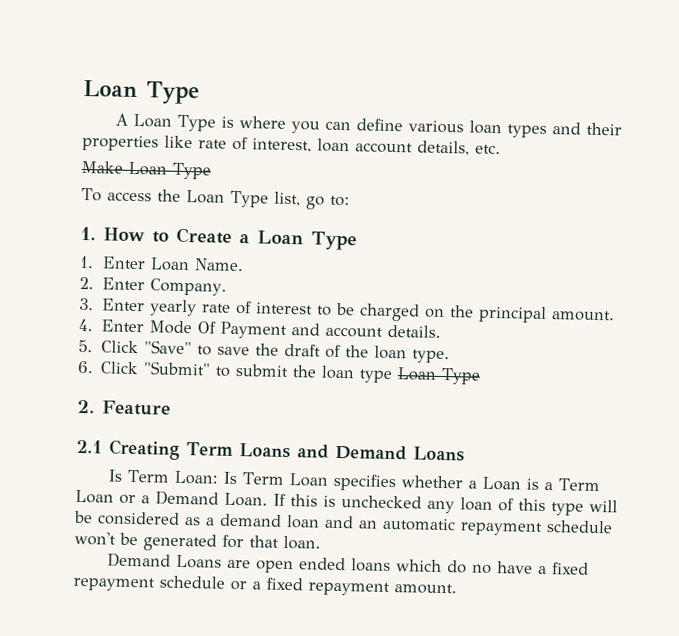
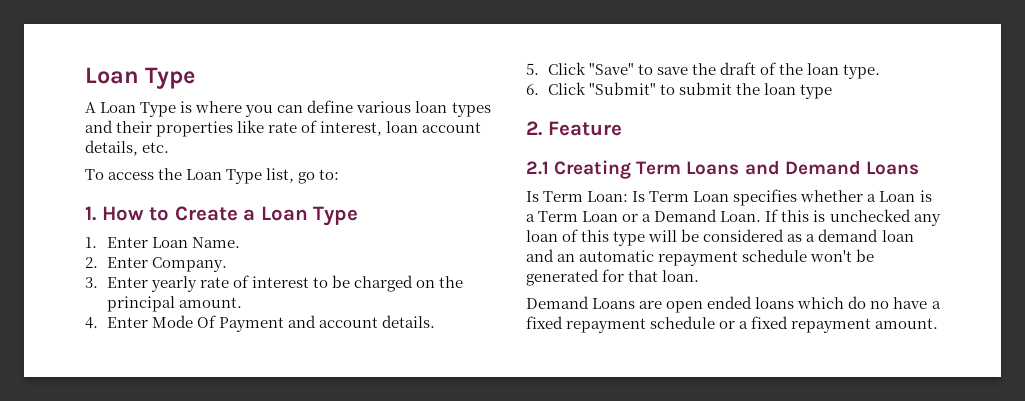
- Make Loan Type
- 6. Click "Submit" to submit the loan type Loan Type
+ 6. Click "Submit" to submit the loan type

